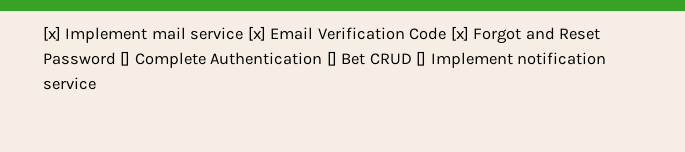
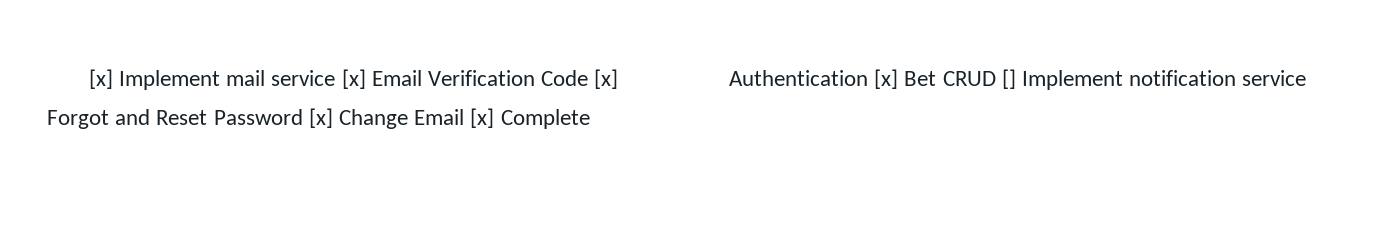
- [x] Implement mail service [x] Email Verification Code [x] Forgot and Reset Password [] Complete Authentication [] Bet CRUD [] Implement notification service
+ [x] Implement mail service [x] Email Verification Code [x] Forgot and Reset Password [x] Change Email [x] Complete Authentication [x] Bet CRUD [] Implement notification service

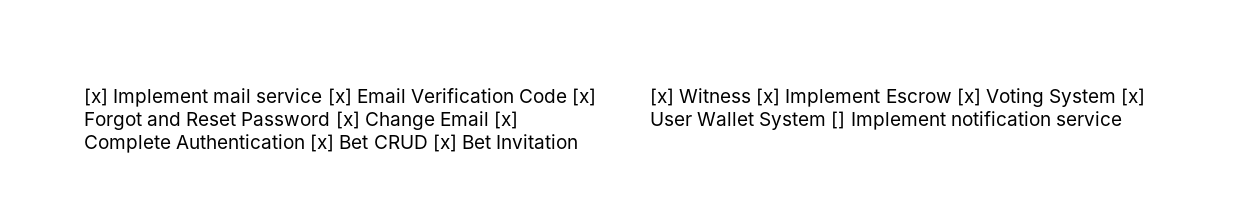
- [x] Implement mail service [x] Email Verification Code [x] Forgot and Reset Password [x] Change Email [x] Complete Authentication [x] Bet CRUD [] Implement notification service
+ [x] Implement mail service [x] Email Verification Code [x] Forgot and Reset Password [x] Change Email [x] Complete Authentication [x] Bet CRUD [x] Bet Invitation [x] Witness [x] Implement Escrow [x] Voting System [x] User Wallet System [] Implement notification service

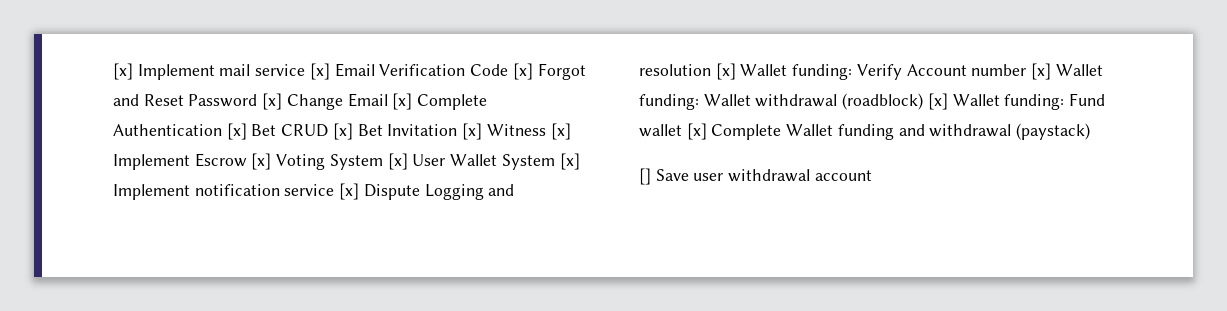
- [x] Implement mail service [x] Email Verification Code [x] Forgot and Reset Password [x] Change Email [x] Complete Authentication [x] Bet CRUD [x] Bet Invitation [x] Witness [x] Implement Escrow [x] Voting System [x] User Wallet System [] Implement notification service
+ [x] Implement mail service [x] Email Verification Code [x] Forgot and Reset Password [x] Change Email [x] Complete Authentication [x] Bet CRUD [x] Bet Invitation [x] Witness [x] Implement Escrow [x] Voting System [x] User Wallet System [x] Implement notification service [x] Dispute Logging and resolution [x] Wallet funding: Verify Account number [x] Wallet funding: Wallet withdrawal (roadblock) [x] Wallet funding: Fund wallet [x] Complete Wallet funding and withdrawal (paystack)
+ [] Save user withdrawal account

